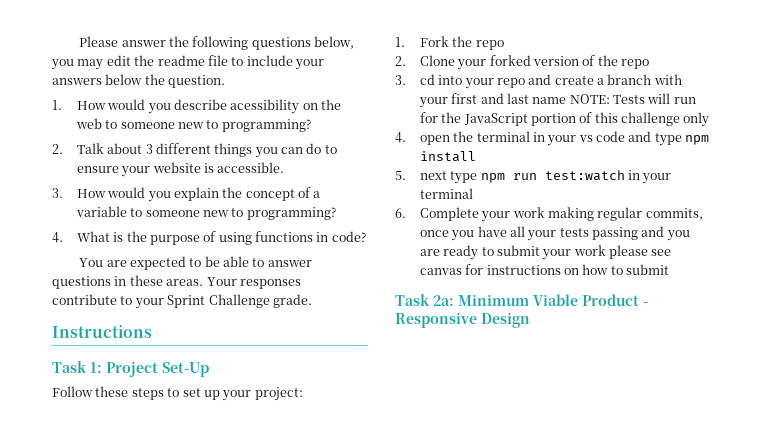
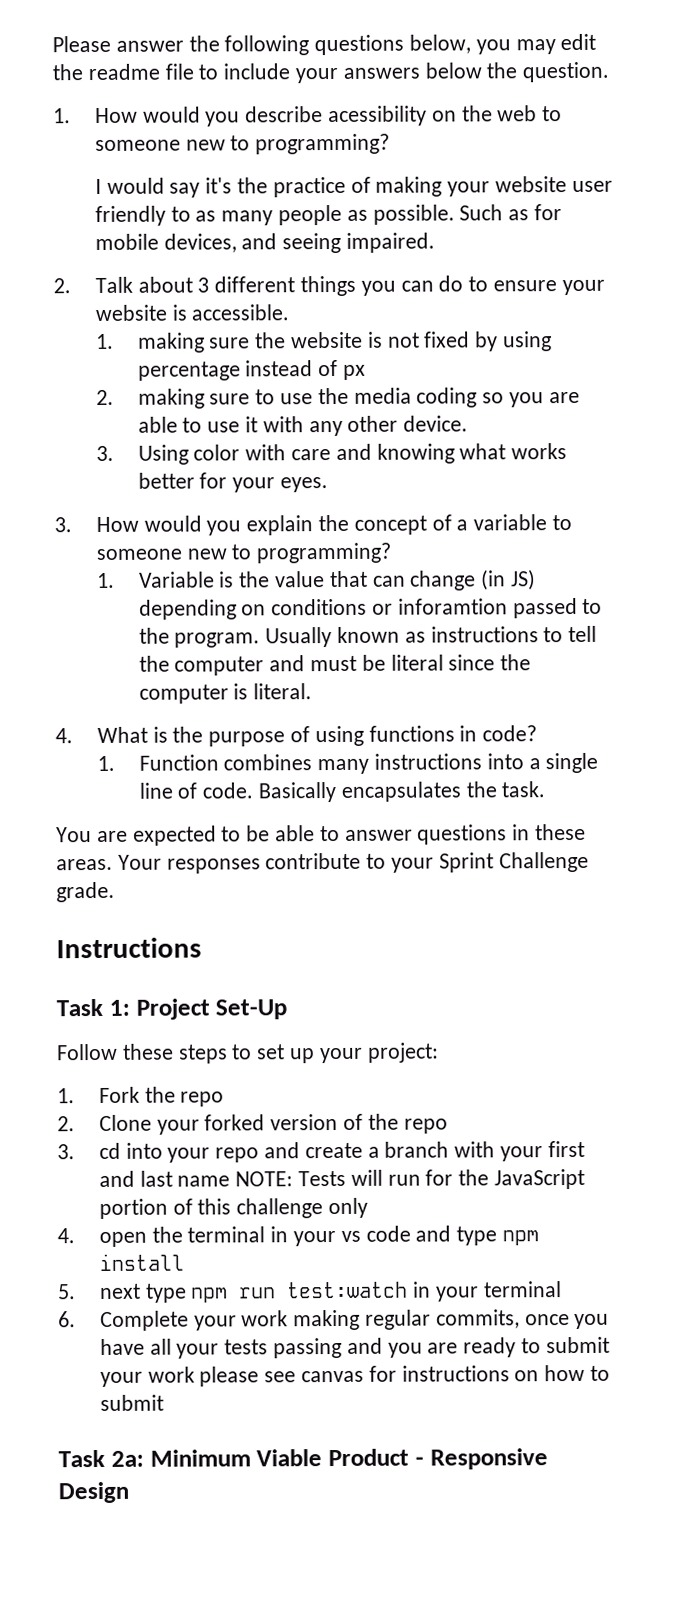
+ I would say it's the practice of making your website user friendly to as many people as possible. Such as for mobile devices, and seeing impaired.
+ 1. making sure the website is not fixed by using percentage instead of px
+ 2. making sure to use the media coding so you are able to use it with any other device.
+ 3. Using color with care and knowing what works better for your eyes.
+ 1. Variable is the value that can change (in JS) depending on conditions or inforamtion passed to the program. Usually known as instructions to tell the computer and must be literal since the computer is literal.
+ 1. Function combines many instructions into a single line of code. Basically encapsulates the task.

